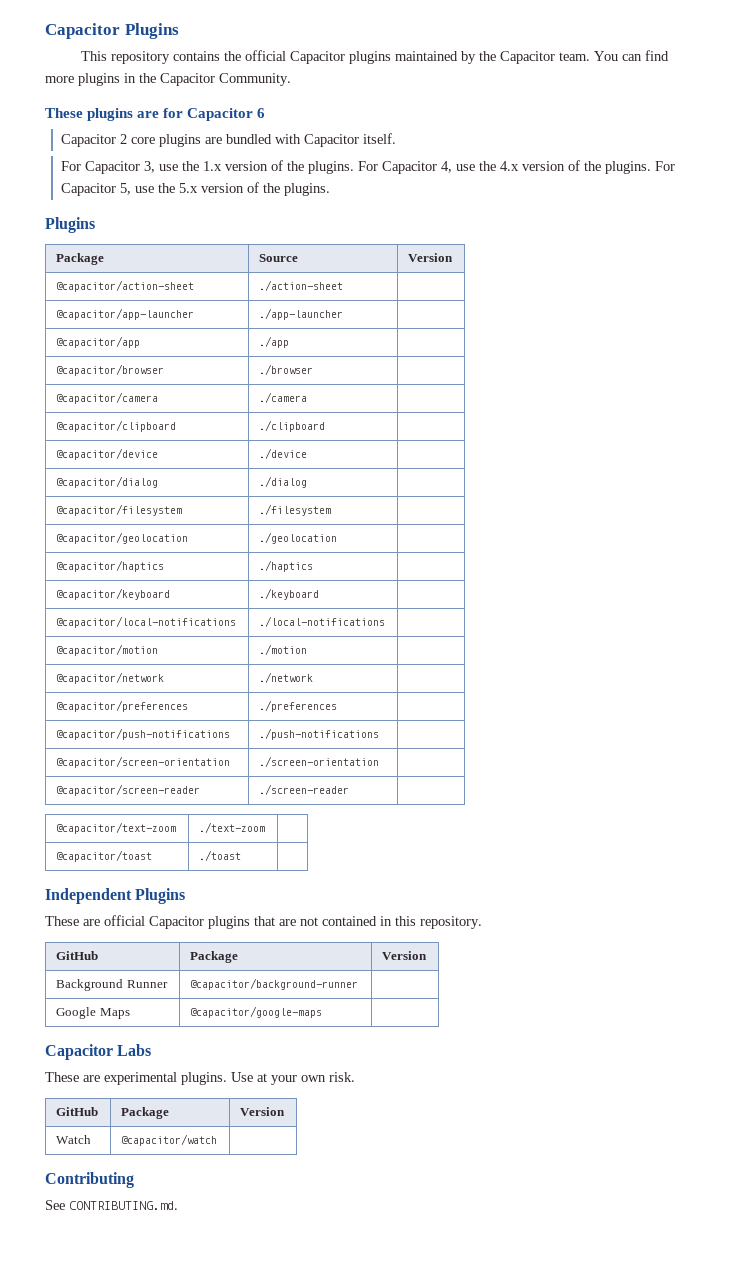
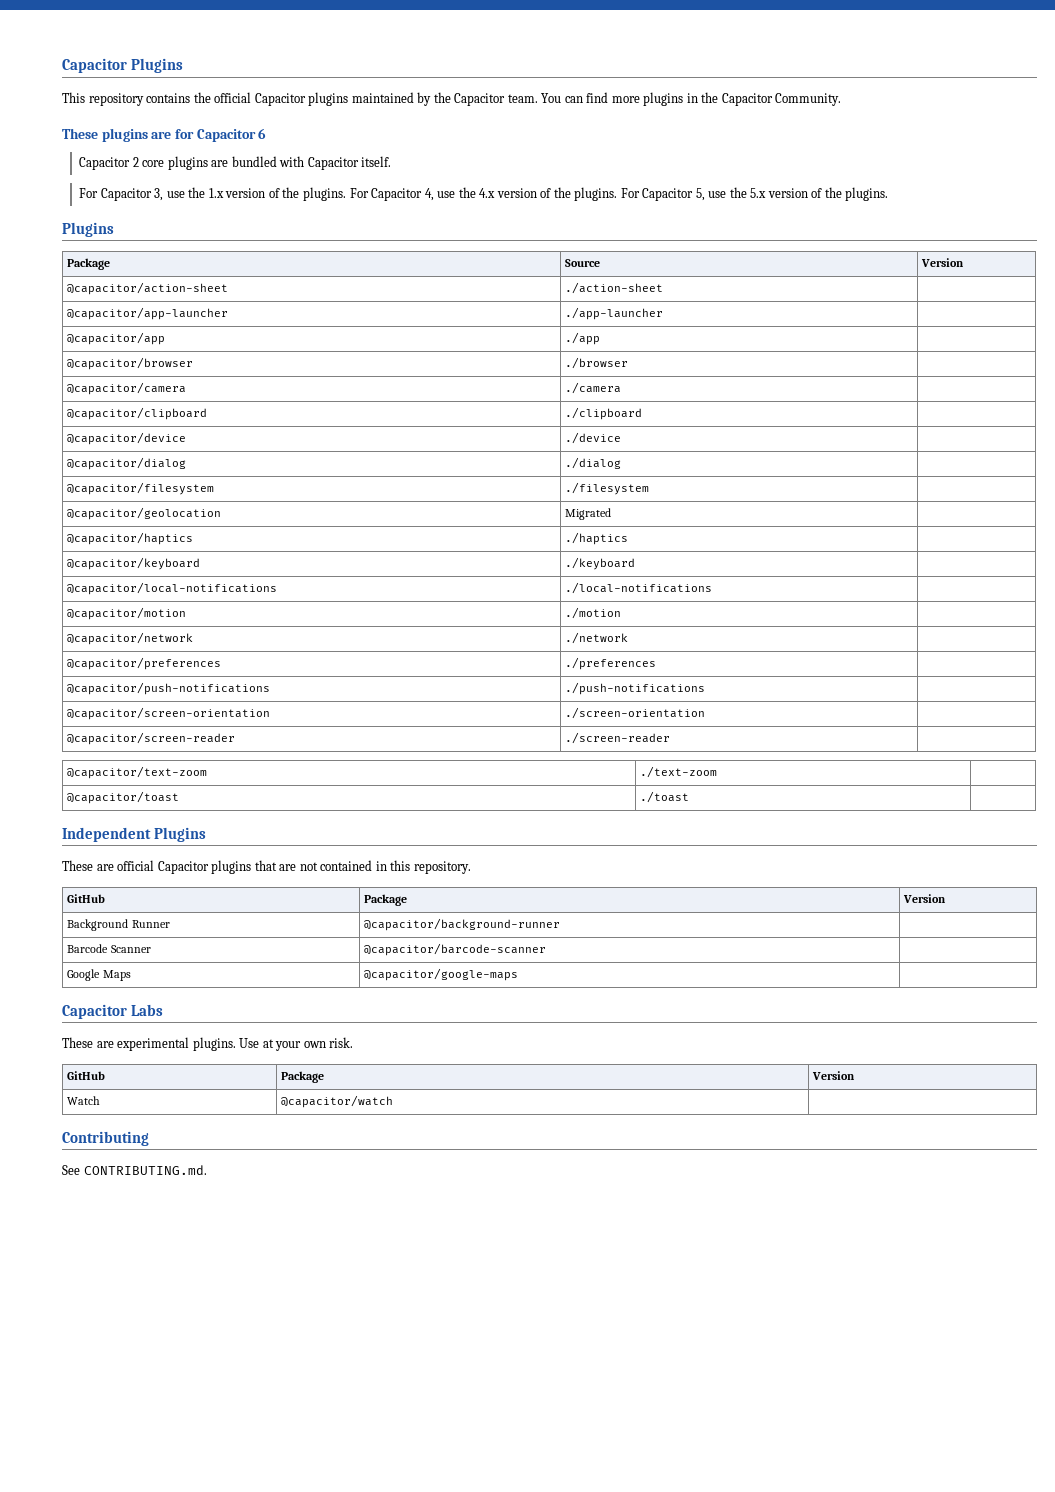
- @capacitor/geolocation | ./geolocation |
+ @capacitor/geolocation | Migrated |
+ Barcode Scanner | @capacitor/barcode-scanner |

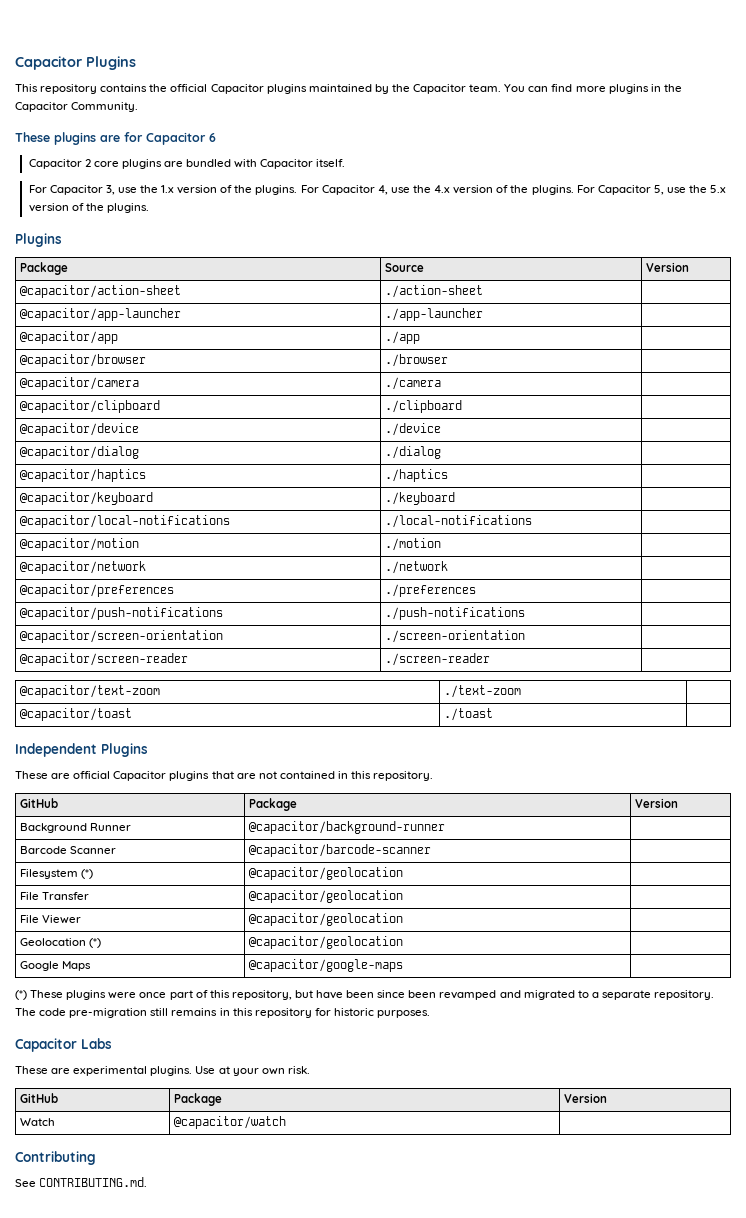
- @capacitor/filesystem | ./filesystem |
- @capacitor/geolocation | Migrated |
+ Filesystem (*) | @capacitor/geolocation |
+ File Transfer | @capacitor/geolocation |
+ File Viewer | @capacitor/geolocation |
+ Geolocation (*) | @capacitor/geolocation |
  Google Maps | @capacitor/google-maps |
+ (*) These plugins were once part of this repository, but have been since been revamped and migrated to a separate repository. The code pre-migration still remains in this repository for historic purposes.

